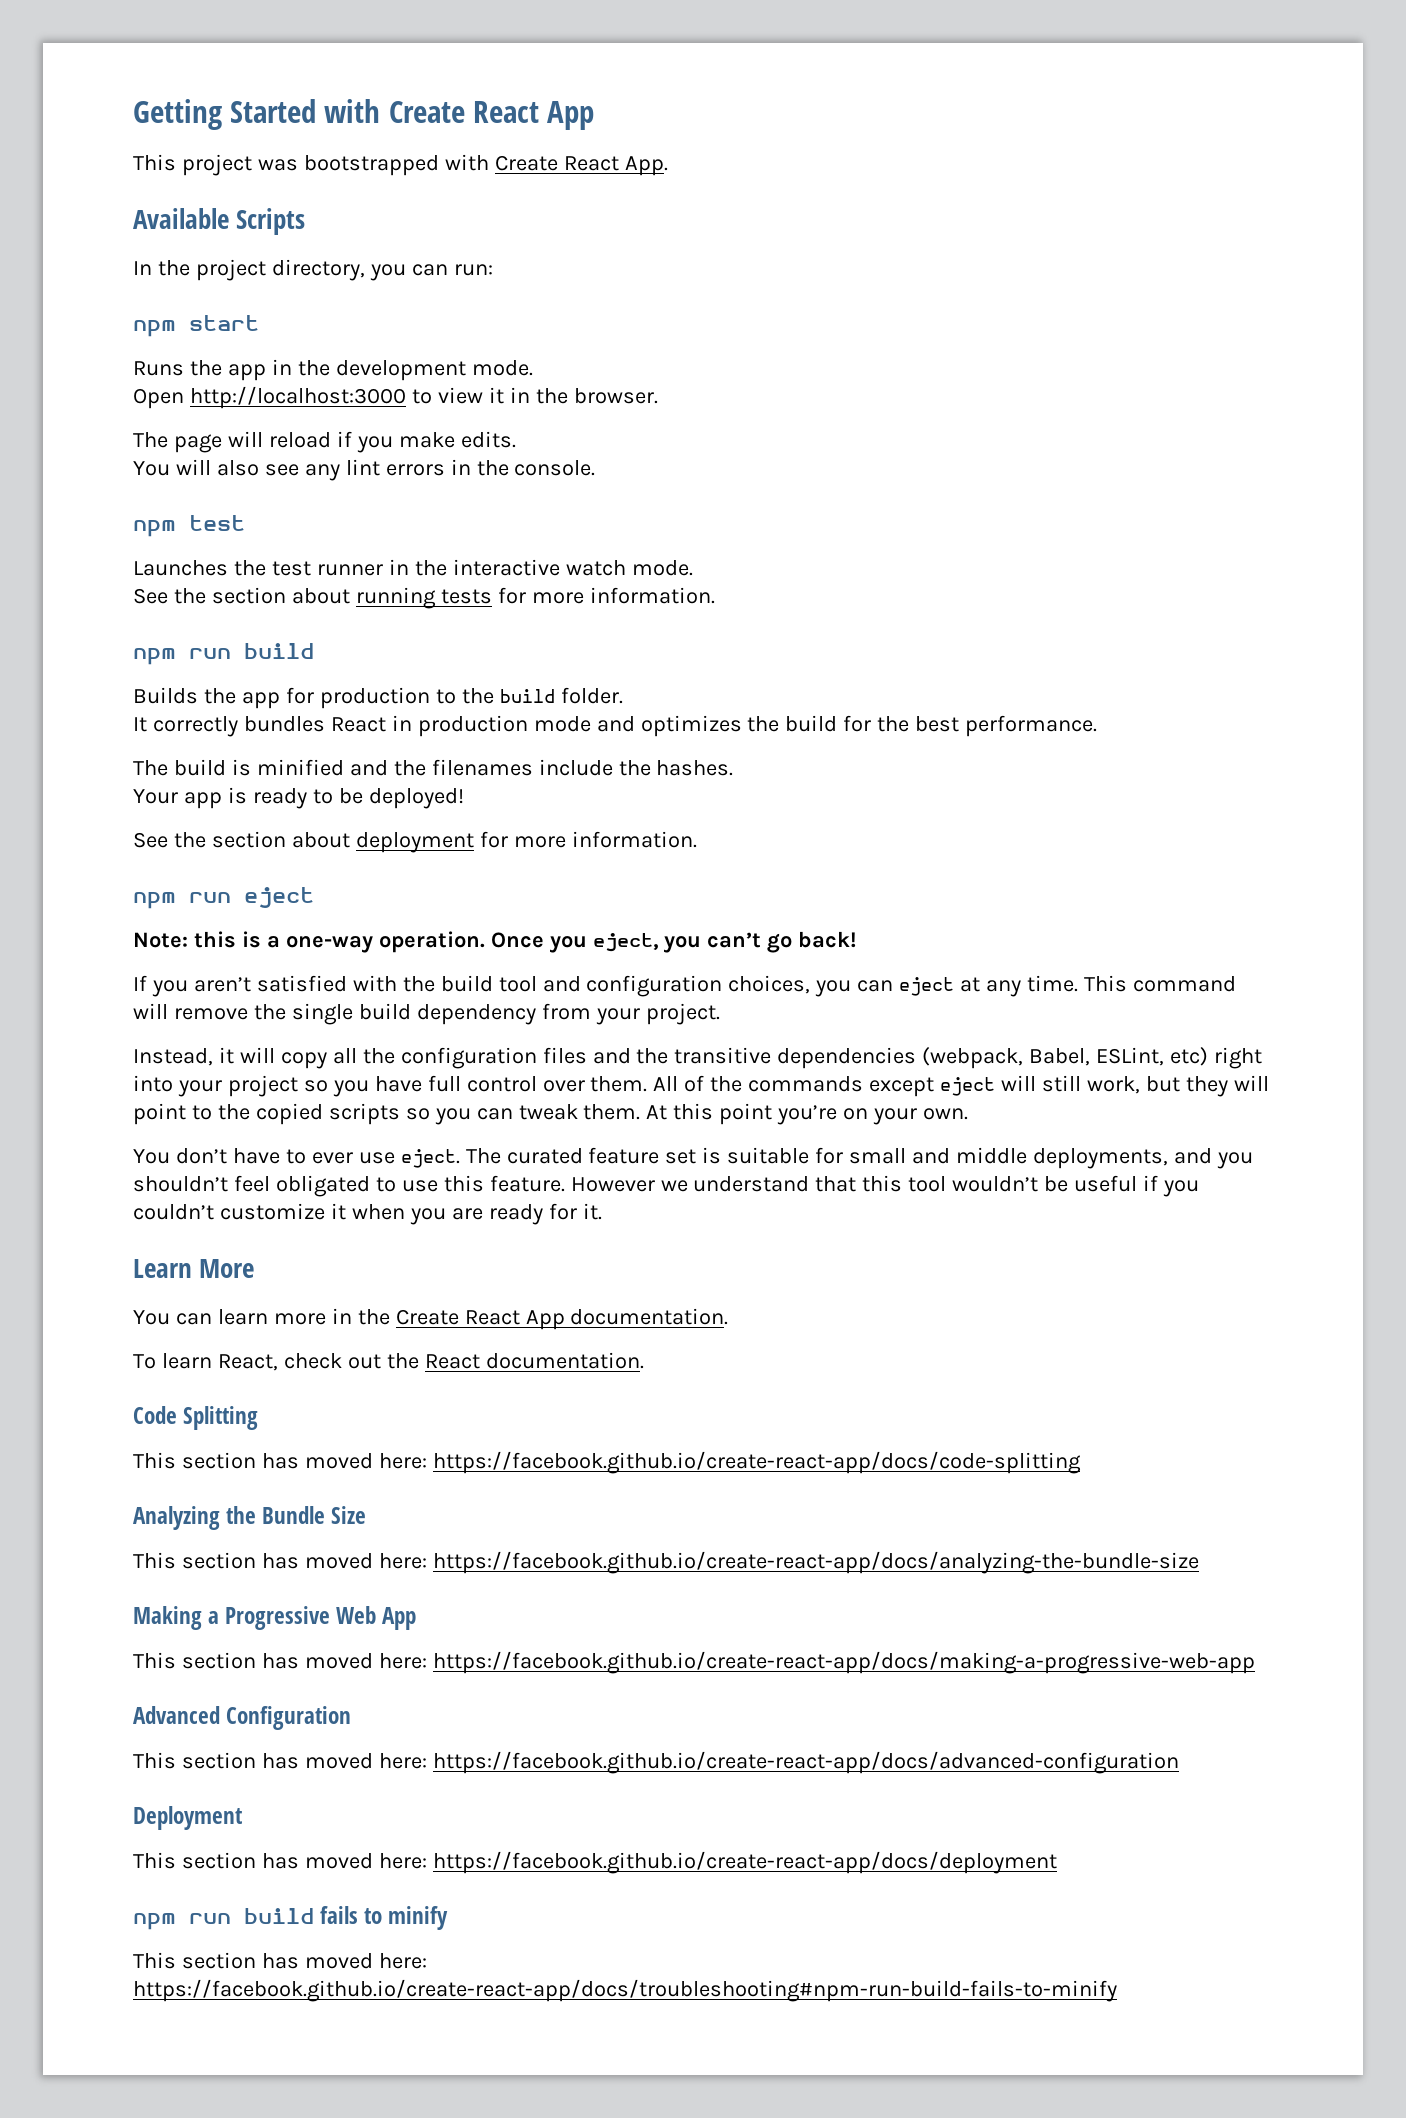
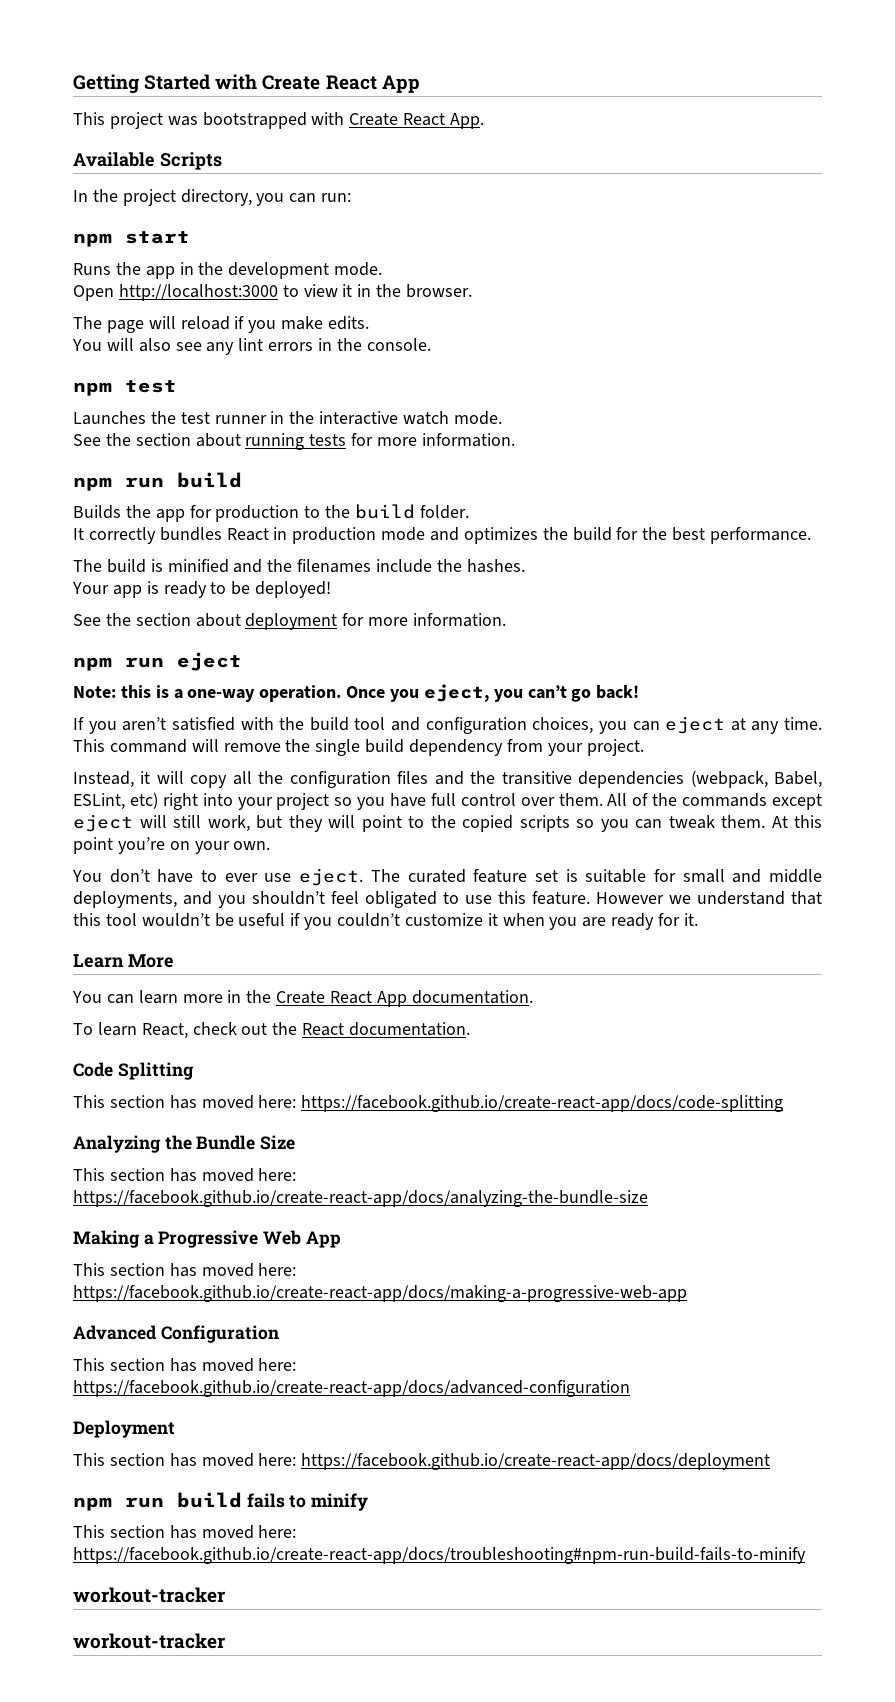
  This section has moved here: https://facebook.github.io/create-react-app/docs/troubleshooting#npm-run-build-fails-to-minify
+ workout-tracker
+ workout-tracker

